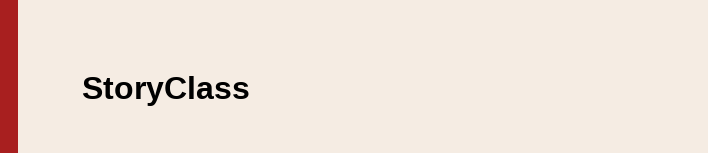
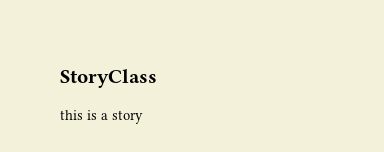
+ this is a story

